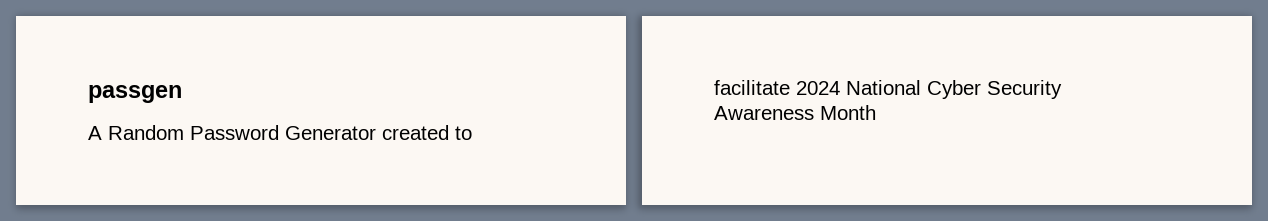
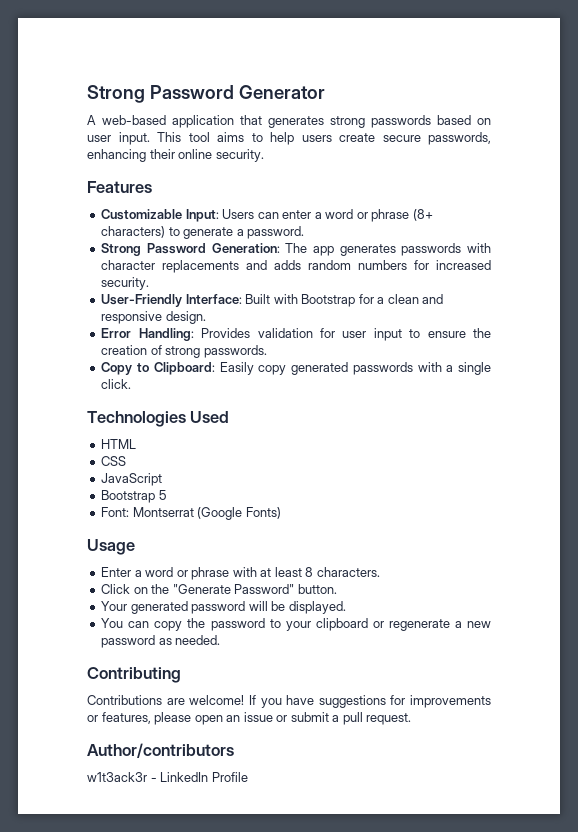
- passgen
- A Random Password Generator created to facilitate 2024 National Cyber Security Awareness Month
+ Strong Password Generator
+ A web-based application that generates strong passwords based on user input. This tool aims to help users create secure passwords, enhancing their online security.
+ Features
+ Customizable Input: Users can enter a word or phrase (8+ characters) to generate a password.
+ Strong Password Generation: The app generates passwords with character replacements and adds random numbers for increased security.
+ User-Friendly Interface: Built with Bootstrap for a clean and responsive design.
+ Error Handling: Provides validation for user input to ensure the creation of strong passwords.
+ Copy to Clipboard: Easily copy generated passwords with a single click.
+ Technologies Used
+ HTML
+ CSS
+ JavaScript
+ Bootstrap 5
+ Font: Montserrat (Google Fonts)
+ Usage
+ Enter a word or phrase with at least 8 characters.
+ Click on the "Generate Password" button.
+ Your generated password will be displayed.
+ You can copy the password to your clipboard or regenerate a new password as needed.
+ Contributing
+ Contributions are welcome! If you have suggestions for improvements or features, please open an issue or submit a pull request.
+ Author/contributors
+ w1t3ack3r - LinkedIn Profile

